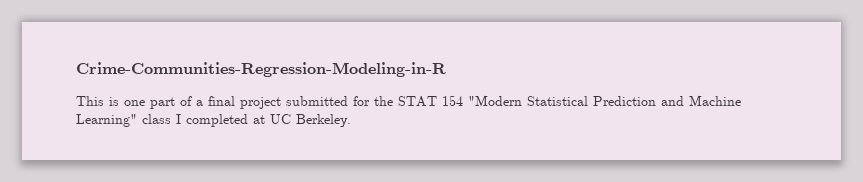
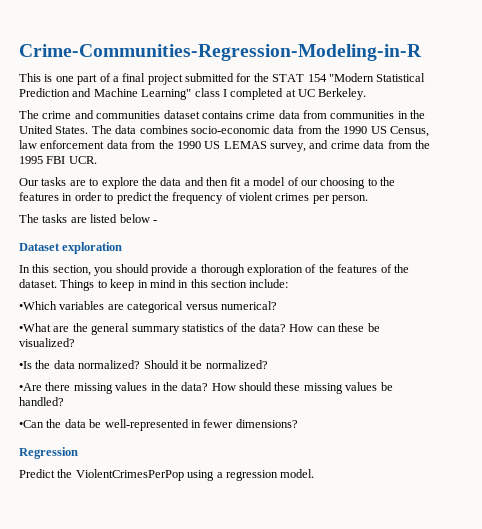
+ The crime and communities dataset contains crime data from communities in the United States. The data combines socio-economic data from the 1990 US Census, law enforcement data from the 1990 US LEMAS survey, and crime data from the 1995 FBI UCR.
+ Our tasks are to explore the data and then fit a model of our choosing to the features in order to predict the frequency of violent crimes per person.
+ The tasks are listed below -
+ Dataset exploration
+ In this section, you should provide a thorough exploration of the features of the dataset. Things to keep in mind in this section include:
+ •Which variables are categorical versus numerical?
+ •What are the general summary statistics of the data? How can these be visualized?
+ •Is the data normalized? Should it be normalized?
+ •Are there missing values in the data? How should these missing values be handled?
+ •Can the data be well-represented in fewer dimensions?
+ Regression
+ Predict the ViolentCrimesPerPop using a regression model.

